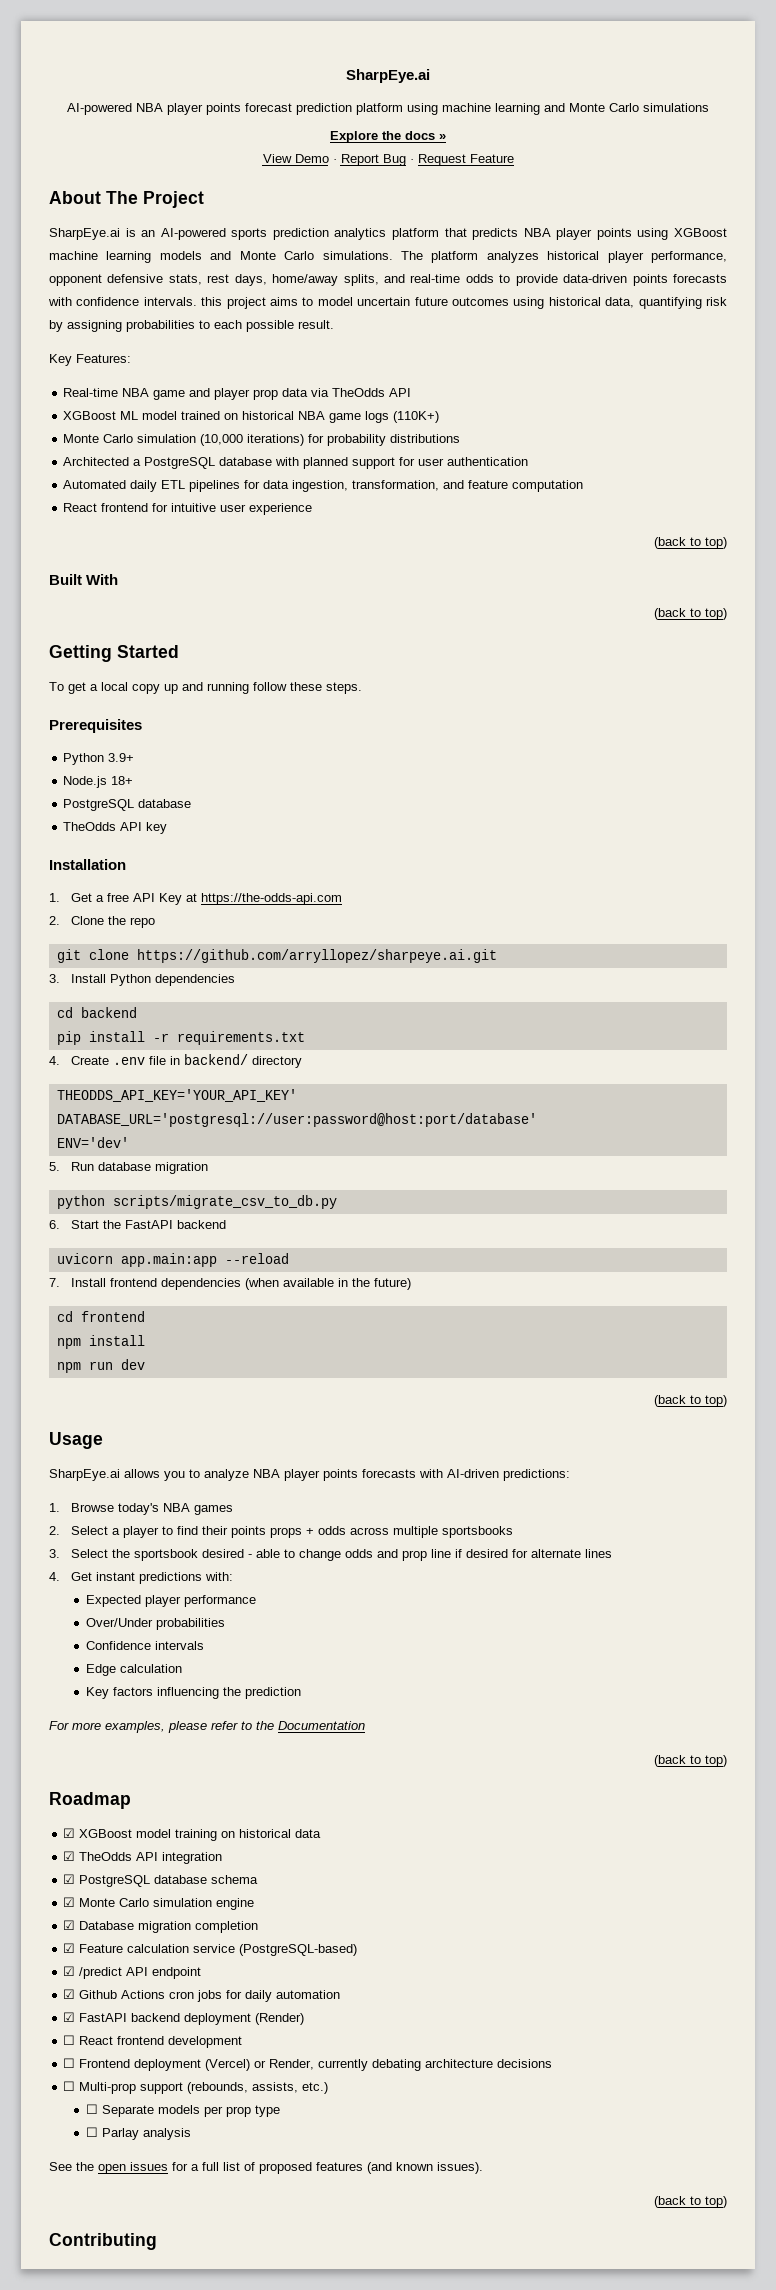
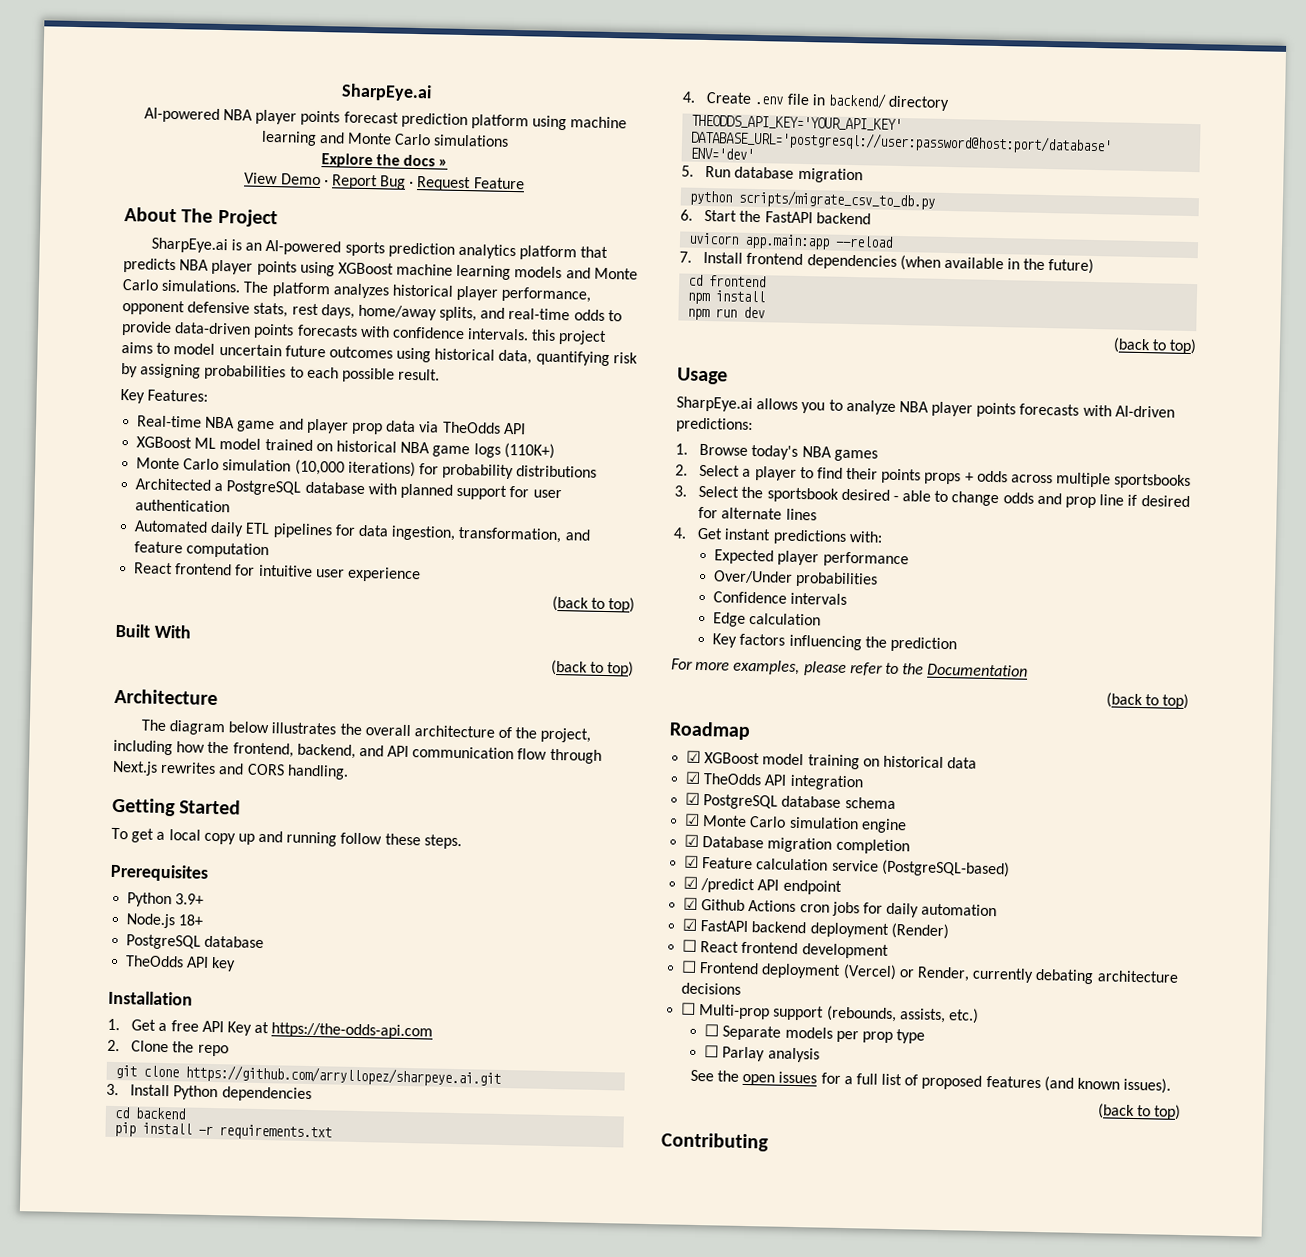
+ Architecture
+ The diagram below illustrates the overall architecture of the project, including how the frontend, backend, and API communication flow through Next.js rewrites and CORS handling.

